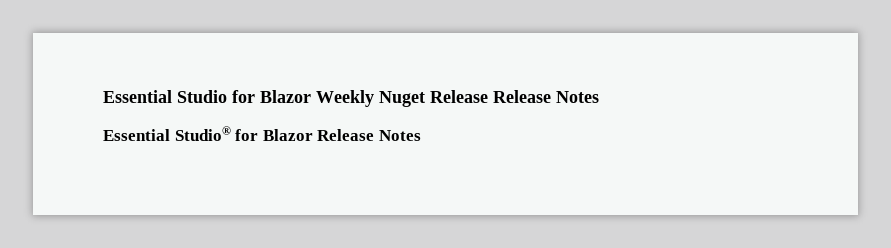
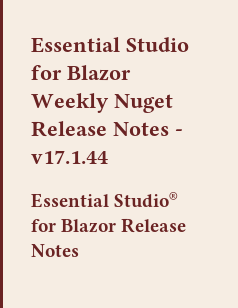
- Essential Studio for Blazor Weekly Nuget Release Release Notes
+ Essential Studio for Blazor Weekly Nuget Release Notes - v17.1.44

